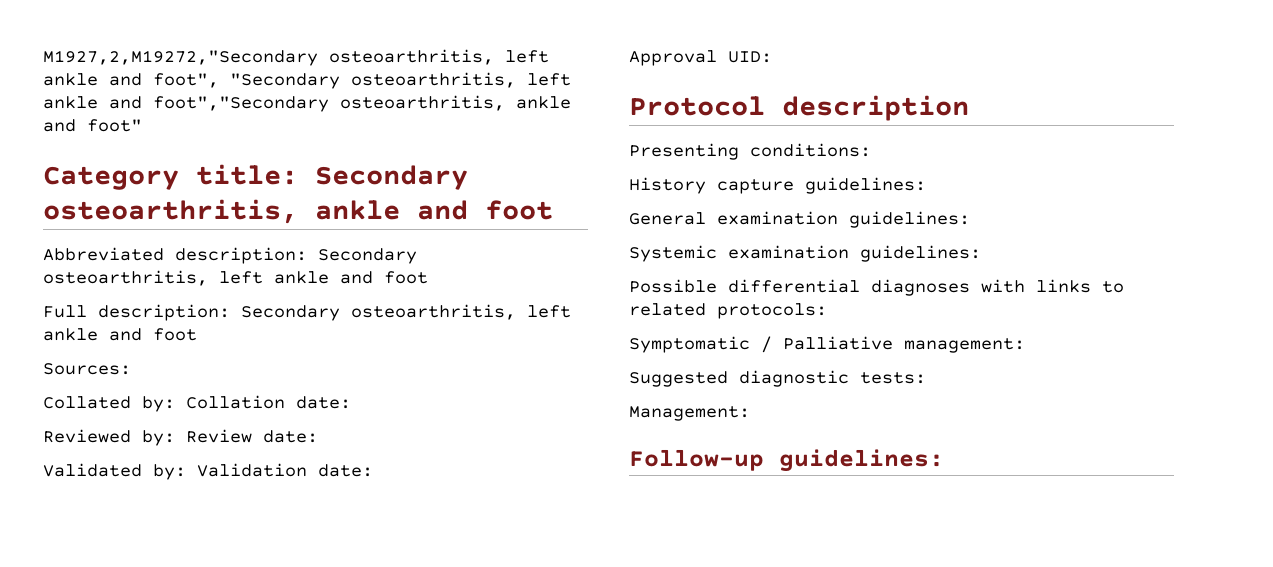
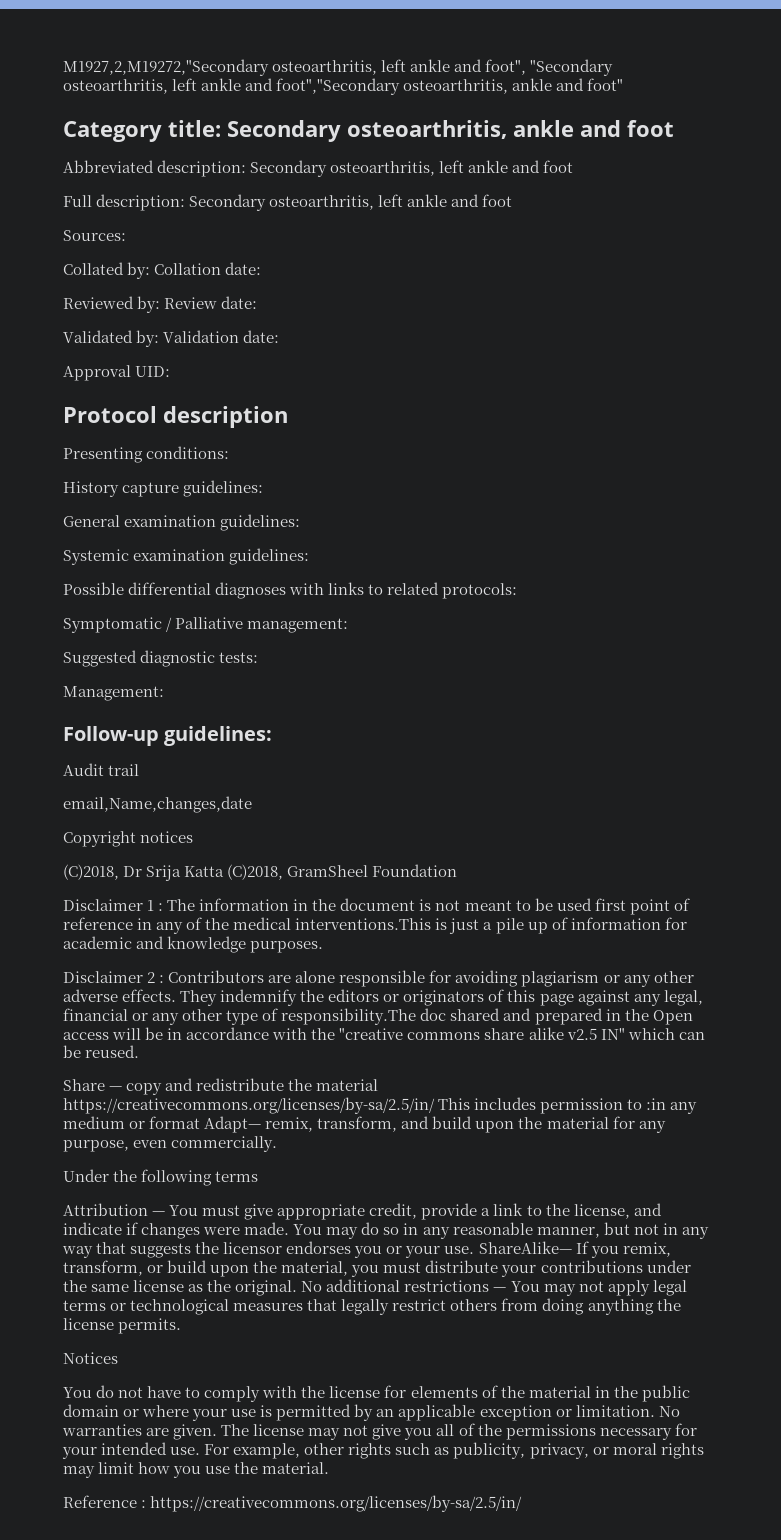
+ Audit trail
+ email,Name,changes,date
+ Copyright notices
+ (C)2018, Dr Srija Katta (C)2018, GramSheel Foundation
+ Disclaimer 1 : The information in the document is not meant to be used first point of reference in any of the medical interventions.This is just a pile up of information for academic and knowledge purposes.
+ Disclaimer 2 : Contributors are alone responsible for avoiding plagiarism or any other adverse effects. They indemnify the editors or originators of this page against any legal, financial or any other type of responsibility.The doc shared and prepared in the Open access will be in accordance with the "creative commons share alike v2.5 IN" which can be reused.
+ Share — copy and redistribute the material https://creativecommons.org/licenses/by-sa/2.5/in/ This includes permission to :in any medium or format Adapt— remix, transform, and build upon the material for any purpose, even commercially.
+ Under the following terms
+ Attribution — You must give appropriate credit, provide a link to the license, and indicate if changes were made. You may do so in any reasonable manner, but not in any way that suggests the licensor endorses you or your use. ShareAlike— If you remix, transform, or build upon the material, you must distribute your contributions under the same license as the original. No additional restrictions — You may not apply legal terms or technological measures that legally restrict others from doing anything the license permits.
+ Notices
+ You do not have to comply with the license for elements of the material in the public domain or where your use is permitted by an applicable exception or limitation. No warranties are given. The license may not give you all of the permissions necessary for your intended use. For example, other rights such as publicity, privacy, or moral rights may limit how you use the material.
+ Reference : https://creativecommons.org/licenses/by-sa/2.5/in/

